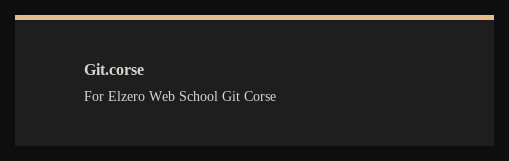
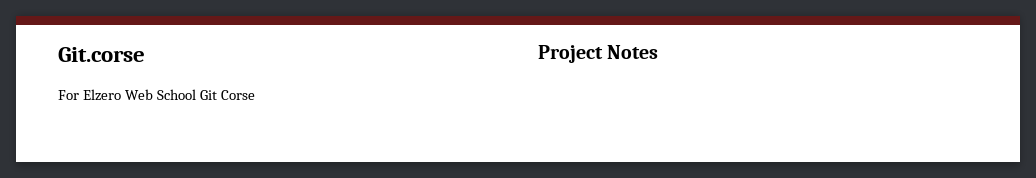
+ Project Notes

